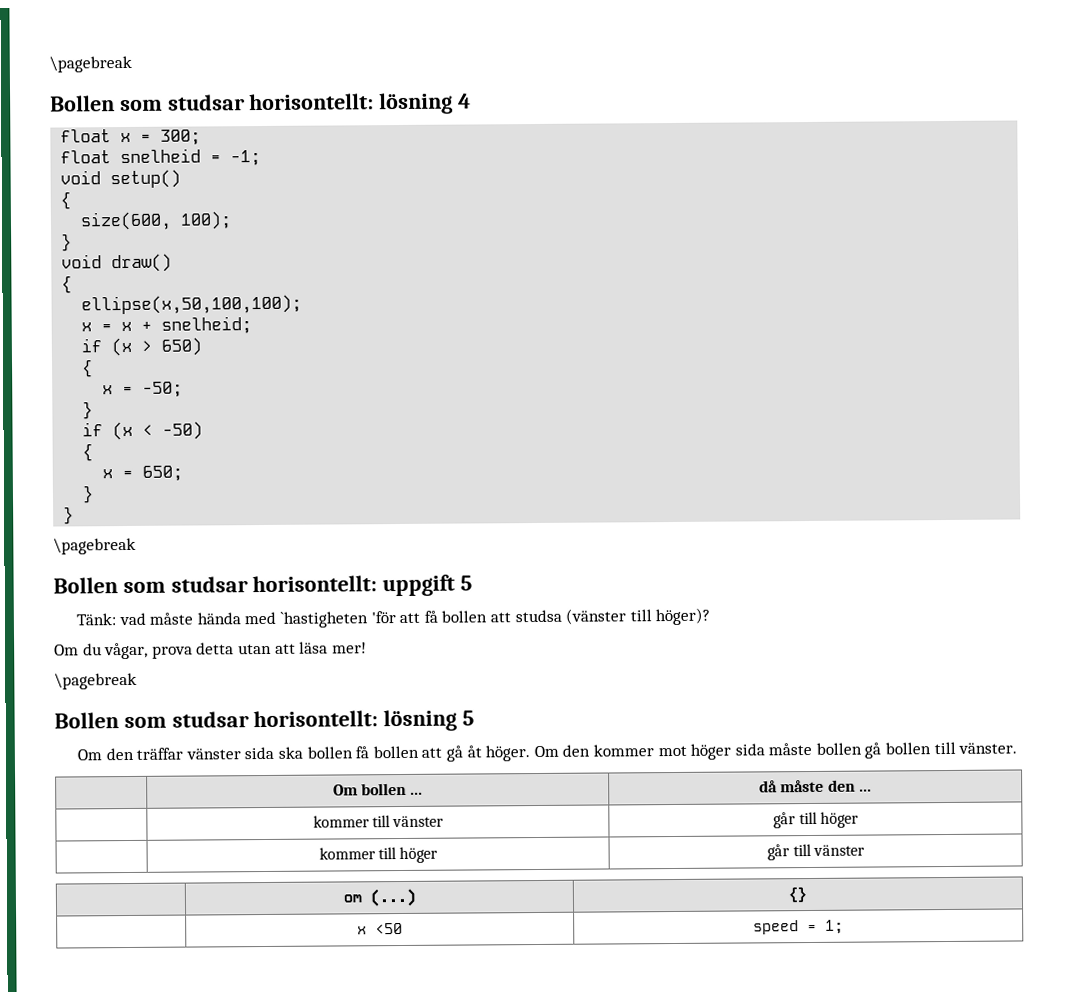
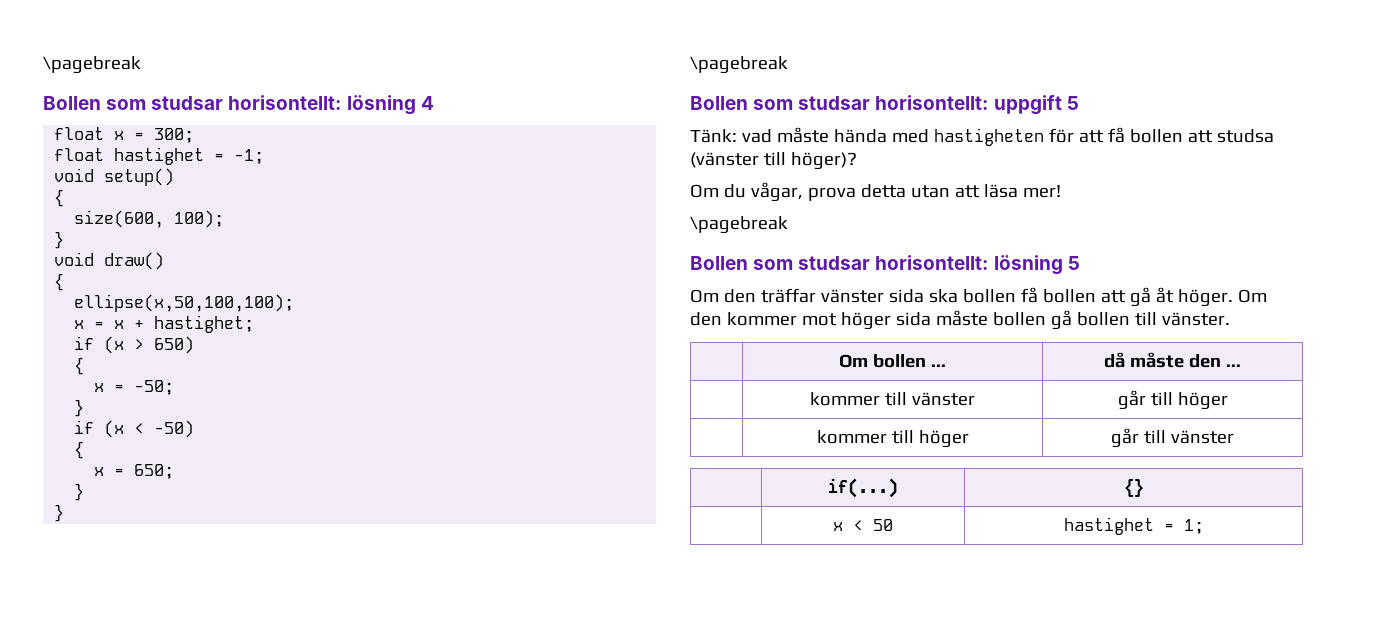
- float snelheid = -1;
+ float hastighet = -1;
- x = x + snelheid;
+ x = x + hastighet;
- Tänk: vad måste hända med `hastigheten 'för att få bollen att studsa (vänster till höger)?
+ Tänk: vad måste hända med hastigheten för att få bollen att studsa (vänster till höger)?
- | om (...) | {}
+ | if(...) | {}
- | x <50 | speed = 1;
+ | x < 50 | hastighet = 1;

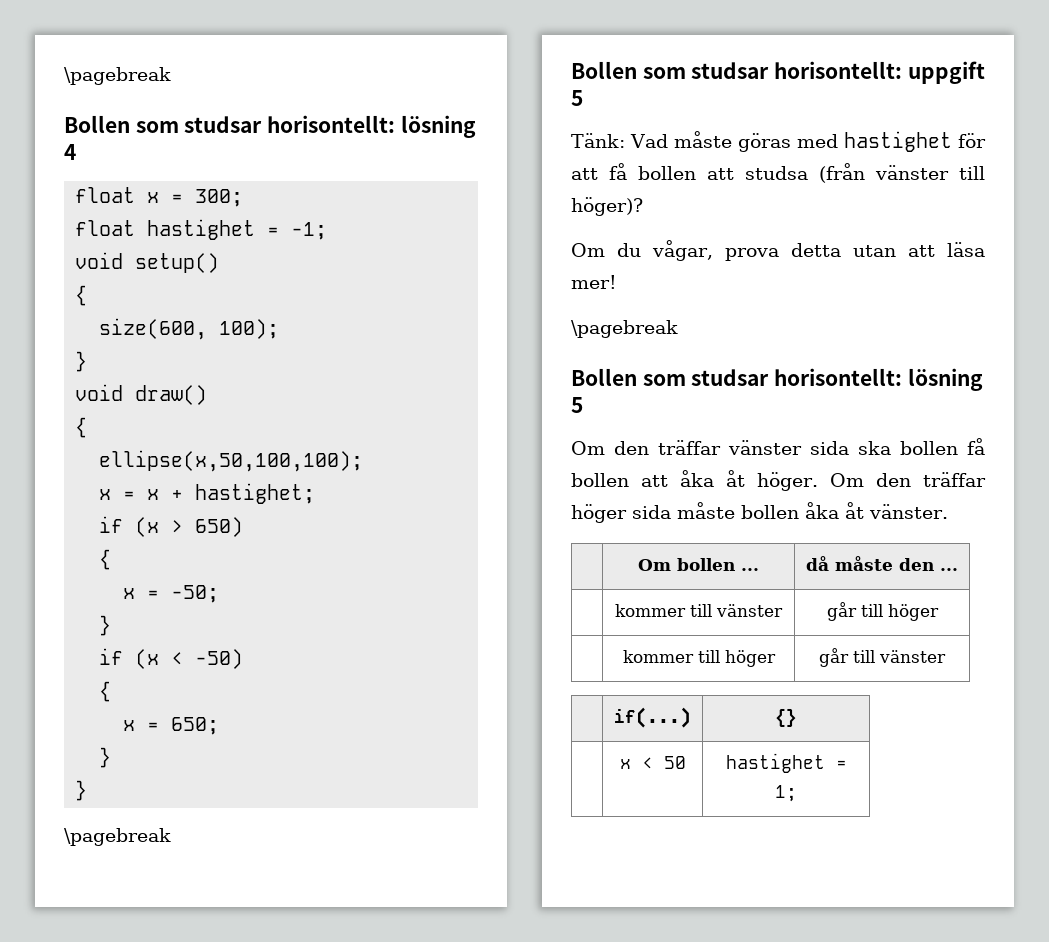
- Tänk: vad måste hända med hastigheten för att få bollen att studsa (vänster till höger)?
+ Tänk: Vad måste göras med hastighet för att få bollen att studsa (från vänster till höger)?
- Om den träffar vänster sida ska bollen få bollen att gå åt höger.
+ Om den träffar vänster sida ska bollen få bollen att åka åt höger.
- Om den kommer mot höger sida måste bollen gå bollen till vänster.
+ Om den träffar höger sida måste bollen åka åt vänster.

